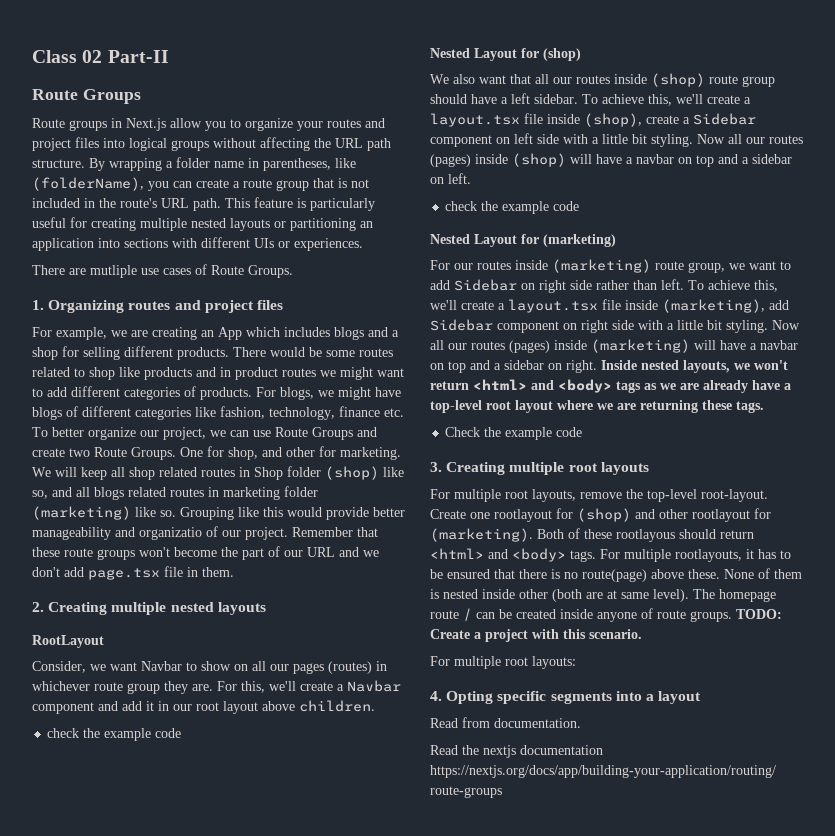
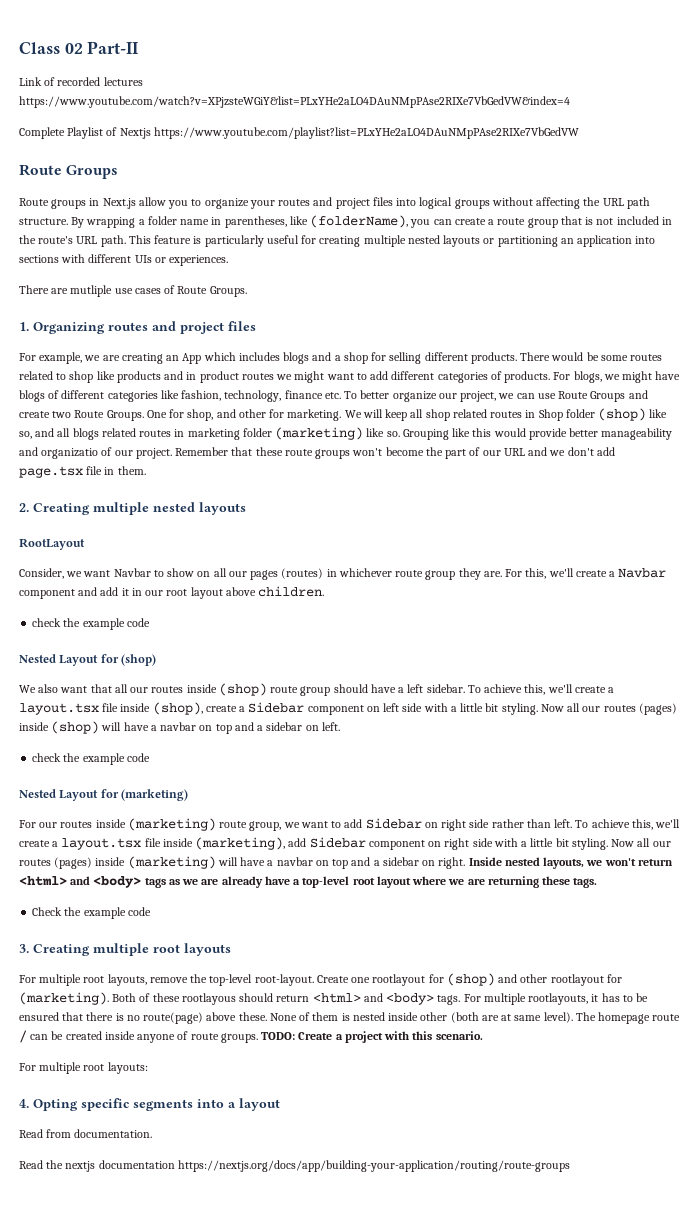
+ Link of recorded lectures https://www.youtube.com/watch?v=XPjzsteWGiY&list=PLxYHe2aLO4DAuNMpPAse2RIXe7VbGedVW&index=4
+ Complete Playlist of Nextjs https://www.youtube.com/playlist?list=PLxYHe2aLO4DAuNMpPAse2RIXe7VbGedVW

